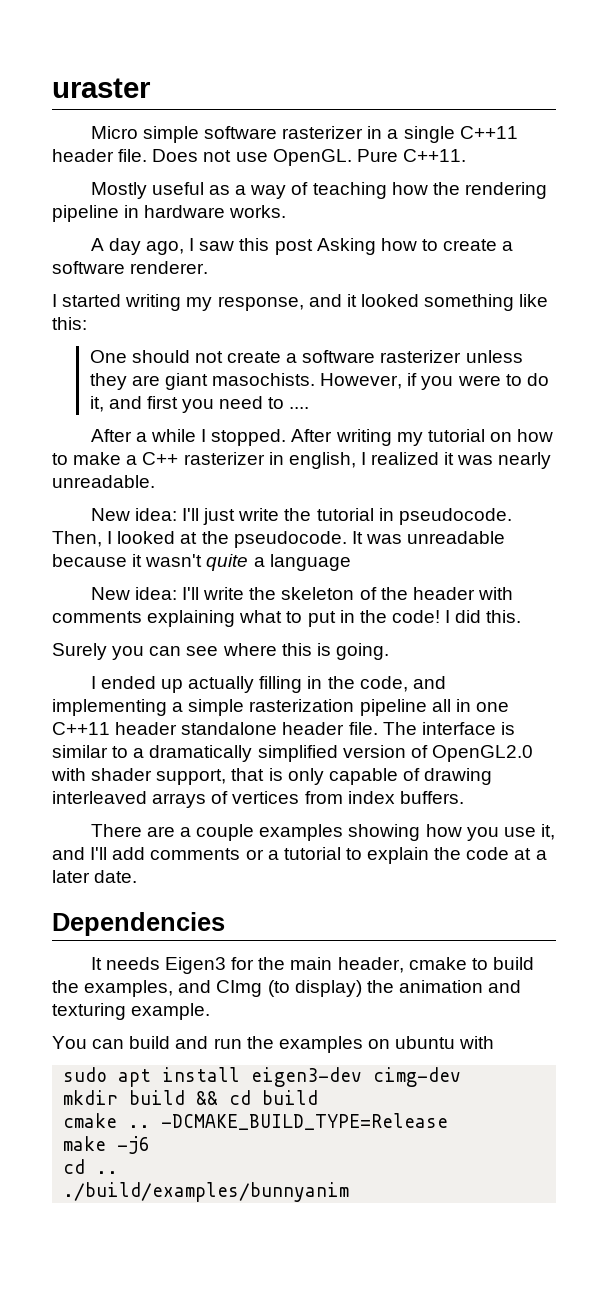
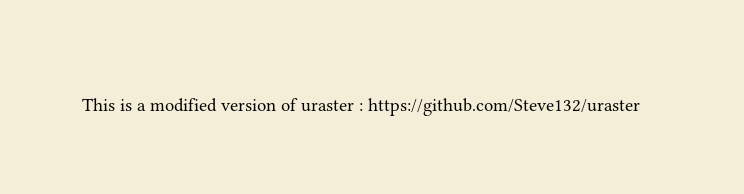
- uraster
- Micro simple software rasterizer in a single C++11 header file. Does not use OpenGL. Pure C++11.
- Mostly useful as a way of teaching how the rendering pipeline in hardware works.
- A day ago, I saw this post Asking how to create a software renderer.
- I started writing my response, and it looked something like this:
- One should not create a software rasterizer unless they are giant masochists. However, if you were to do it, and first you need to ....
- After a while I stopped. After writing my tutorial on how to make a C++ rasterizer in english, I realized it was nearly unreadable.
- New idea: I'll just write the tutorial in pseudocode. Then, I looked at the pseudocode. It was unreadable because it wasn't quite a language
- New idea: I'll write the skeleton of the header with comments explaining what to put in the code! I did this.
- Surely you can see where this is going.
- I ended up actually filling in the code, and implementing a simple rasterization pipeline all in one C++11 header standalone header file. The interface is similar to a dramatically simplified version of OpenGL2.0 with shader support, that is only capable of drawing interleaved arrays of vertices from index buffers.
- There are a couple examples showing how you use it, and I'll add comments or a tutorial to explain the code at a later date.
- Dependencies
- It needs Eigen3 for the main header, cmake to build the examples, and CImg (to display) the animation and texturing example.
- You can build and run the examples on ubuntu with
- sudo apt install eigen3-dev cimg-dev
- mkdir build && cd build
- cmake .. -DCMAKE_BUILD_TYPE=Release
- make -j6
- cd ..
- ./build/examples/bunnyanim
+ This is a modified version of uraster : https://github.com/Steve132/uraster

